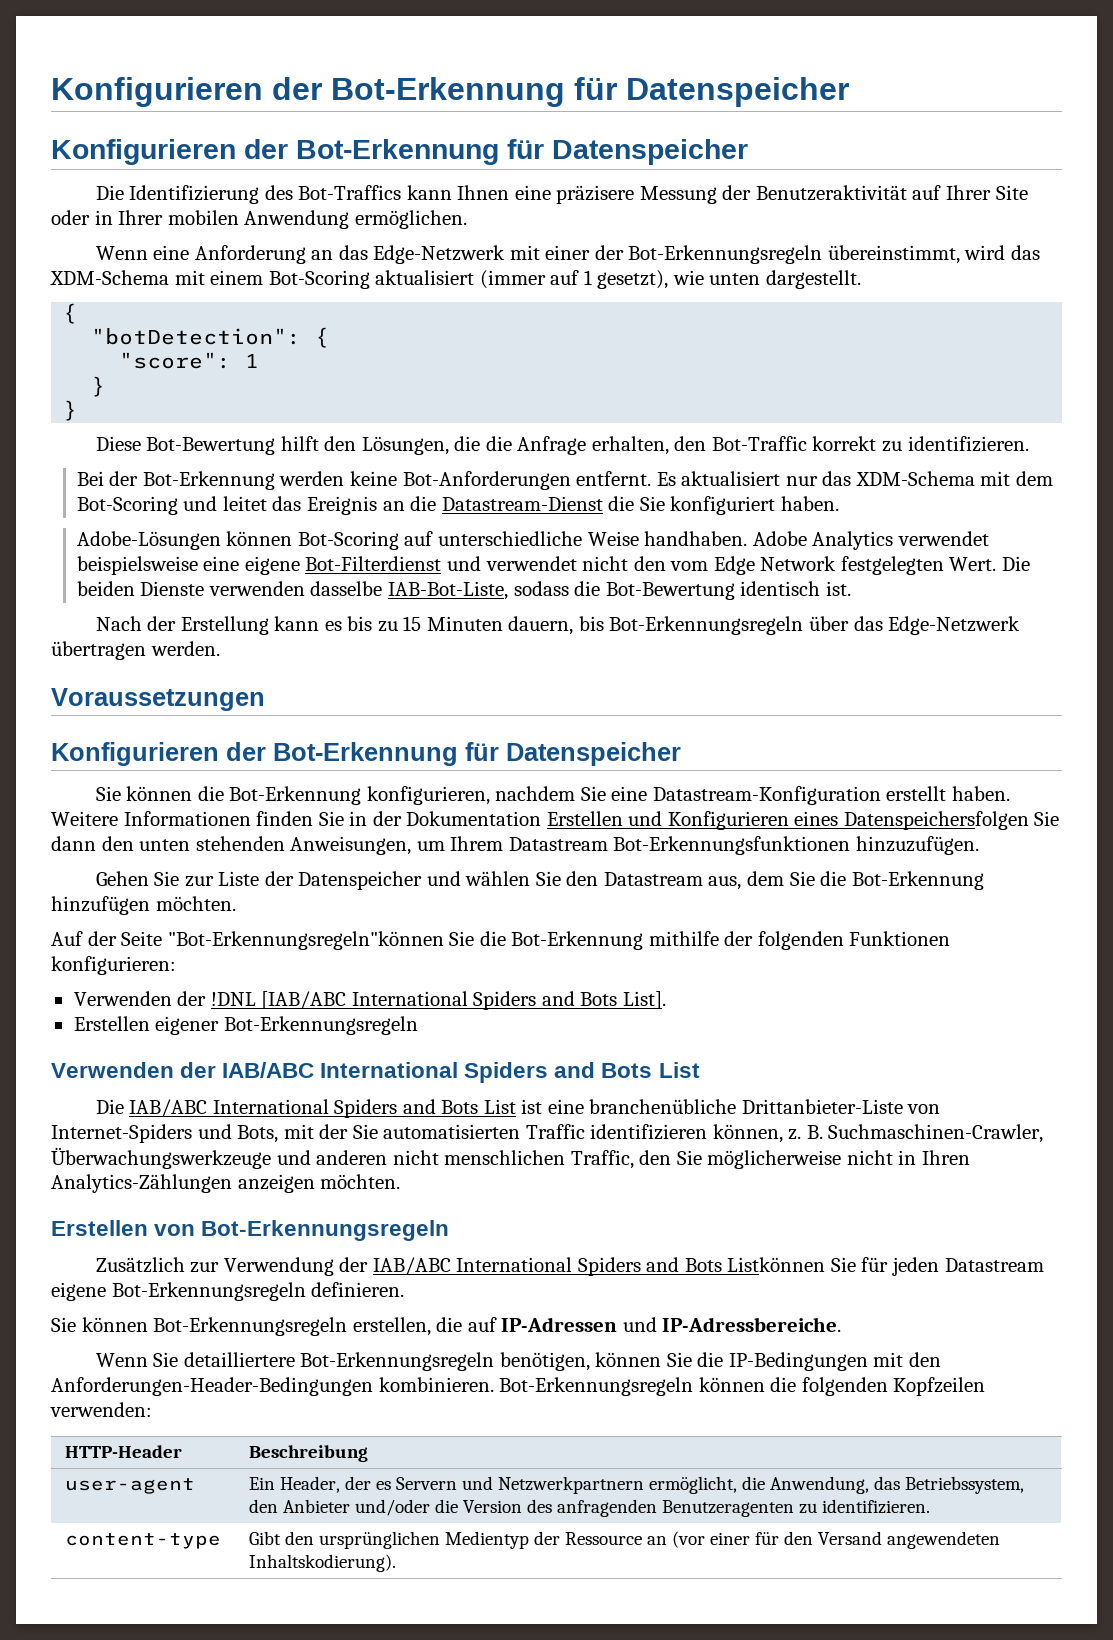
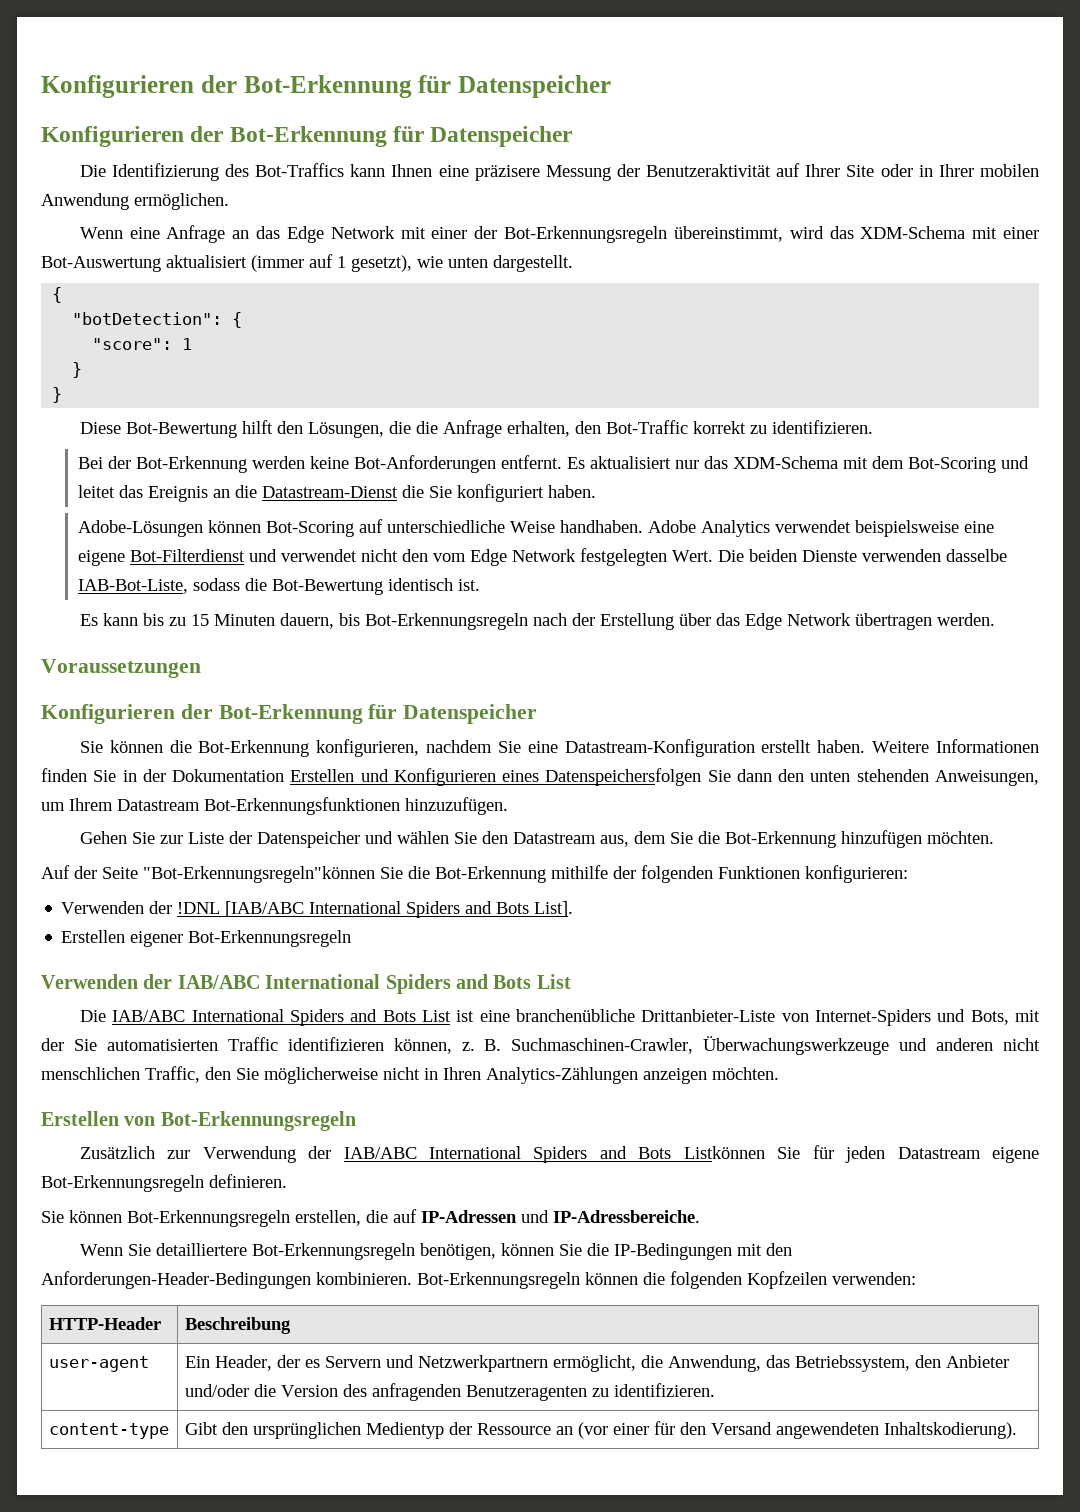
- Wenn eine Anforderung an das Edge-Netzwerk mit einer der Bot-Erkennungsregeln übereinstimmt, wird das XDM-Schema mit einem Bot-Scoring aktualisiert (immer auf 1 gesetzt), wie unten dargestellt.
+ Wenn eine Anfrage an das Edge Network mit einer der Bot-Erkennungsregeln übereinstimmt, wird das XDM-Schema mit einer Bot-Auswertung aktualisiert (immer auf 1 gesetzt), wie unten dargestellt.
- Nach der Erstellung kann es bis zu 15 Minuten dauern, bis Bot-Erkennungsregeln über das Edge-Netzwerk übertragen werden.
+ Es kann bis zu 15 Minuten dauern, bis Bot-Erkennungsregeln nach der Erstellung über das Edge Network übertragen werden.

